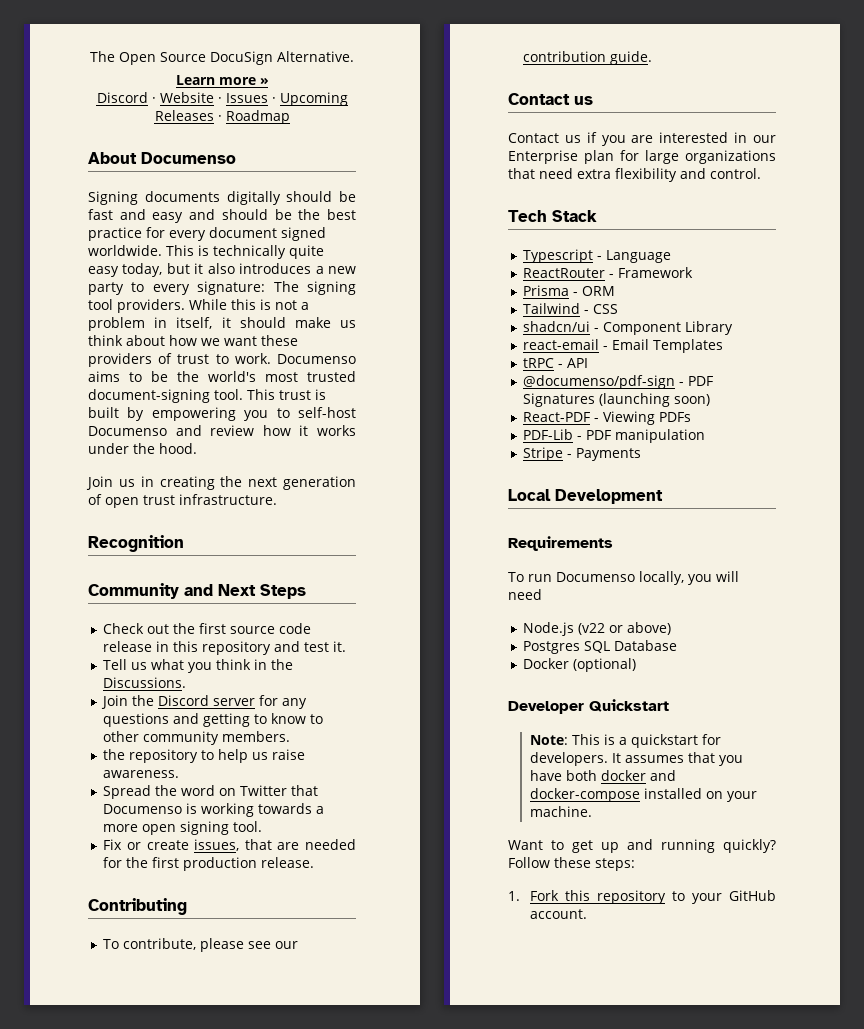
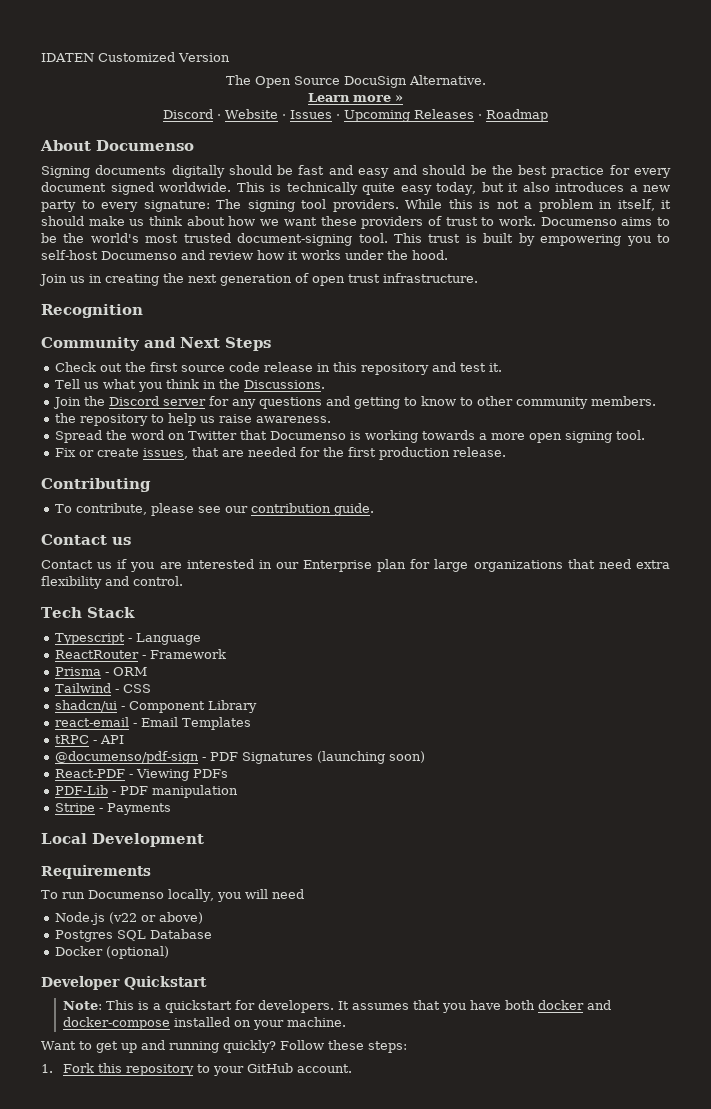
+ IDATEN Customized Version

